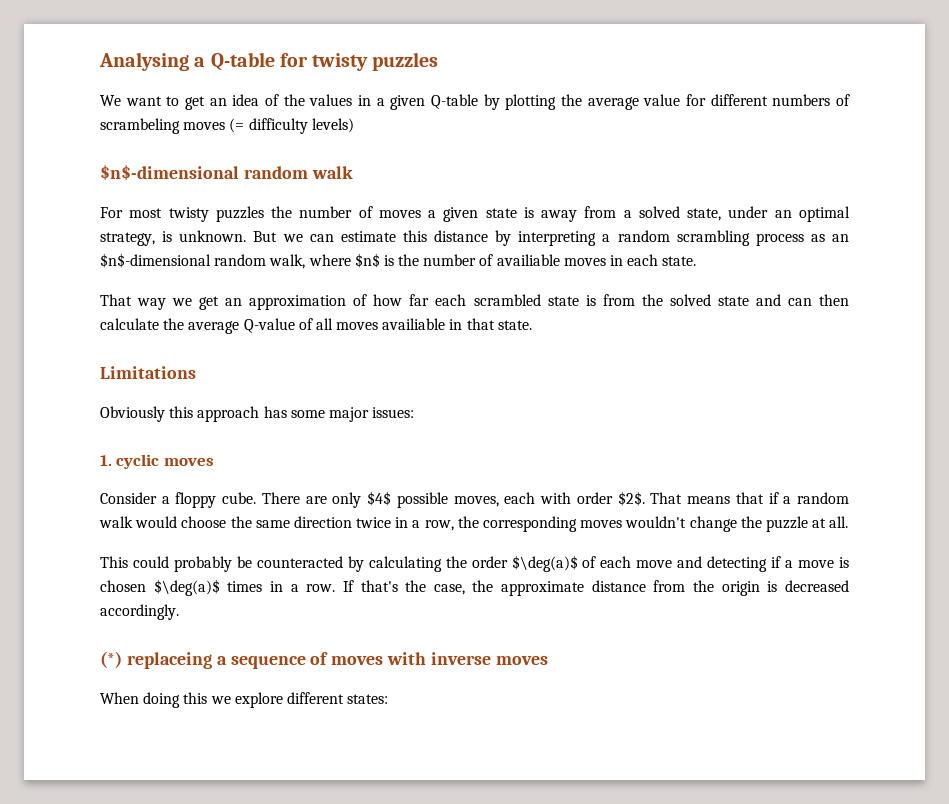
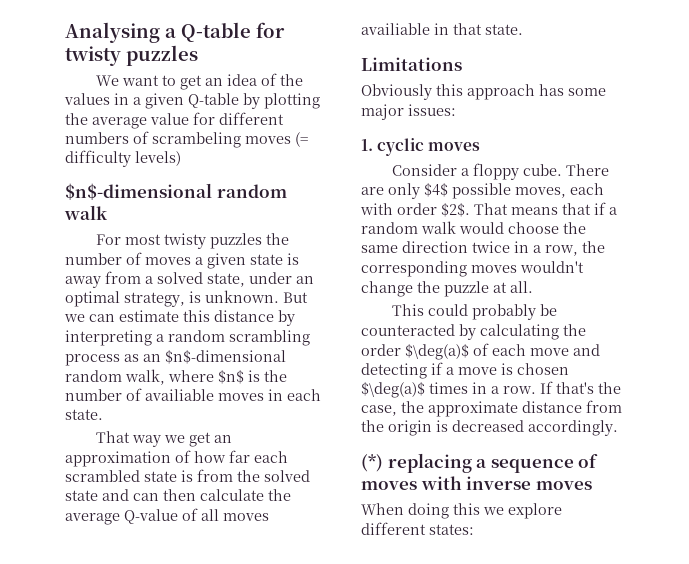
- (*) replaceing a sequence of moves with inverse moves
+ (*) replacing a sequence of moves with inverse moves

